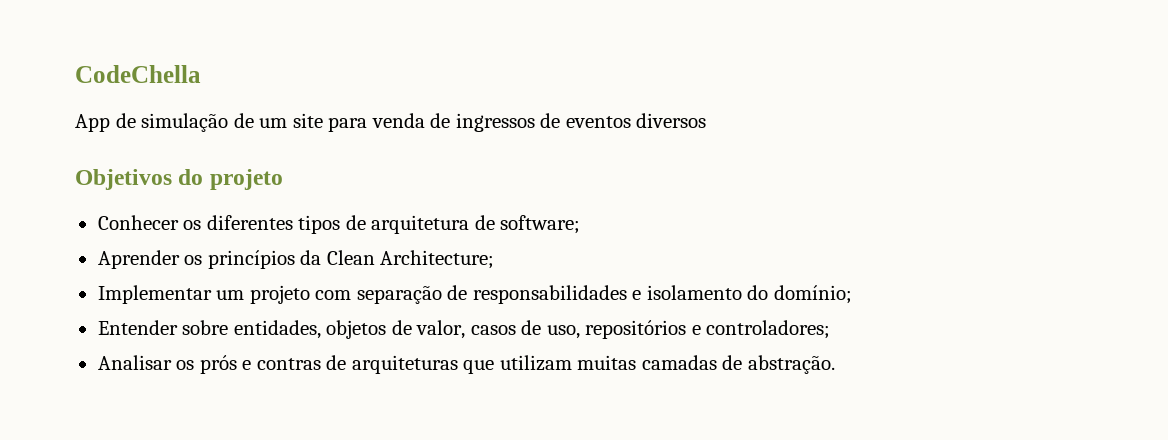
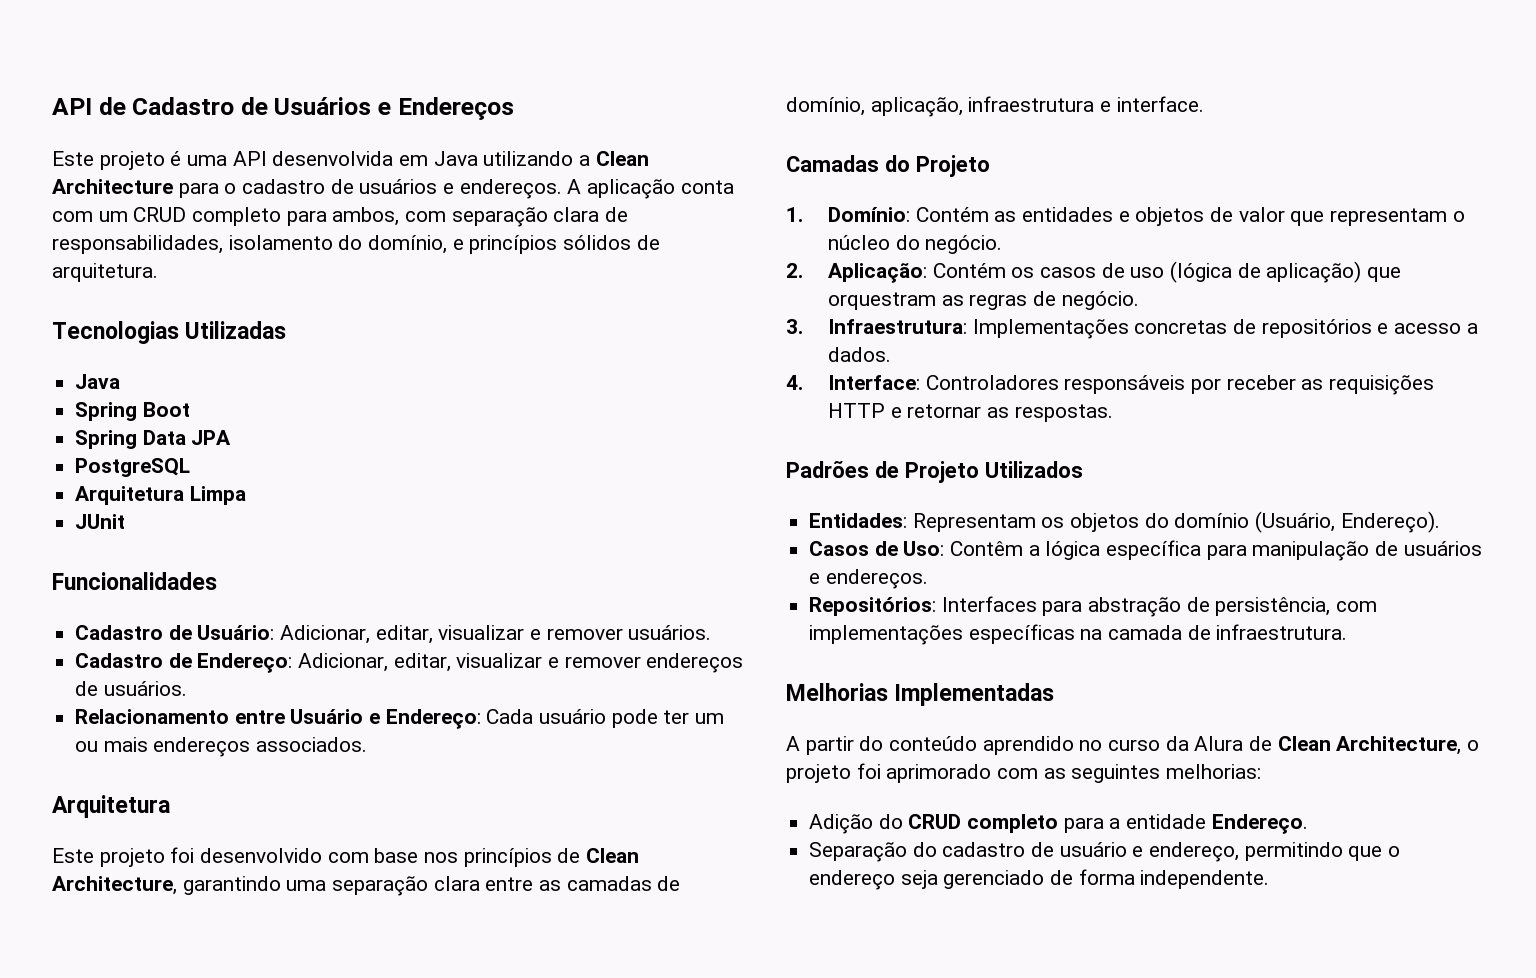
- CodeChella
- App de simulação de um site para venda de ingressos de eventos diversos
- Objetivos do projeto
- Conhecer os diferentes tipos de arquitetura de software;
- Aprender os princípios da Clean Architecture;
- Implementar um projeto com separação de responsabilidades e isolamento do domínio;
- Entender sobre entidades, objetos de valor, casos de uso, repositórios e controladores;
- Analisar os prós e contras de arquiteturas que utilizam muitas camadas de abstração.
+ API de Cadastro de Usuários e Endereços
+ Este projeto é uma API desenvolvida em Java utilizando a Clean Architecture para o cadastro de usuários e endereços. A aplicação conta com um CRUD completo para ambos, com separação clara de responsabilidades, isolamento do domínio, e princípios sólidos de arquitetura.
+ Tecnologias Utilizadas
+ Java
+ Spring Boot
+ Spring Data JPA
+ PostgreSQL
+ Arquitetura Limpa
+ JUnit
+ Funcionalidades
+ Cadastro de Usuário: Adicionar, editar, visualizar e remover usuários.
+ Cadastro de Endereço: Adicionar, editar, visualizar e remover endereços de usuários.
+ Relacionamento entre Usuário e Endereço: Cada usuário pode ter um ou mais endereços associados.
+ Arquitetura
+ Este projeto foi desenvolvido com base nos princípios de Clean Architecture, garantindo uma separação clara entre as camadas de domínio, aplicação, infraestrutura e interface.
+ Camadas do Projeto
+ 1. Domínio: Contém as entidades e objetos de valor que representam o núcleo do negócio.
+ 2. Aplicação: Contém os casos de uso (lógica de aplicação) que orquestram as regras de negócio.
+ 3. Infraestrutura: Implementações concretas de repositórios e acesso a dados.
+ 4. Interface: Controladores responsáveis por receber as requisições HTTP e retornar as respostas.
+ Padrões de Projeto Utilizados
+ Entidades: Representam os objetos do domínio (Usuário, Endereço).
+ Casos de Uso: Contêm a lógica específica para manipulação de usuários e endereços.
+ Repositórios: Interfaces para abstração de persistência, com implementações específicas na camada de infraestrutura.
+ Melhorias Implementadas
+ A partir do conteúdo aprendido no curso da Alura de Clean Architecture, o projeto foi aprimorado com as seguintes melhorias:
+ Adição do CRUD completo para a entidade Endereço.
+ Separação do cadastro de usuário e endereço, permitindo que o endereço seja gerenciado de forma independente.

